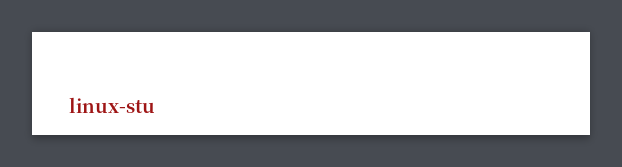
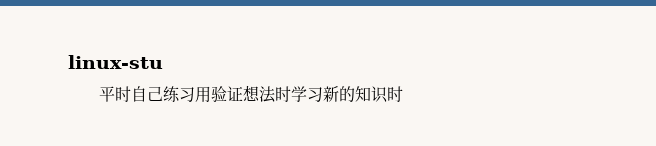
+ 平时自己练习用验证想法时学习新的知识时

